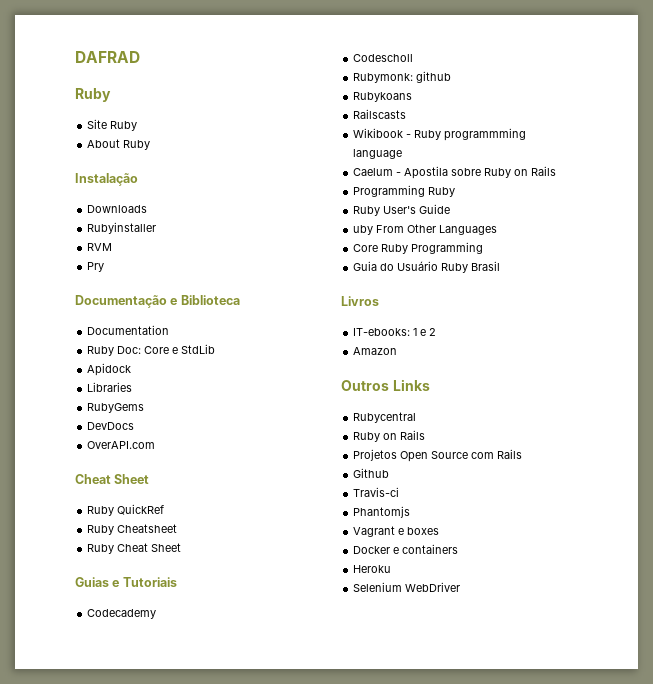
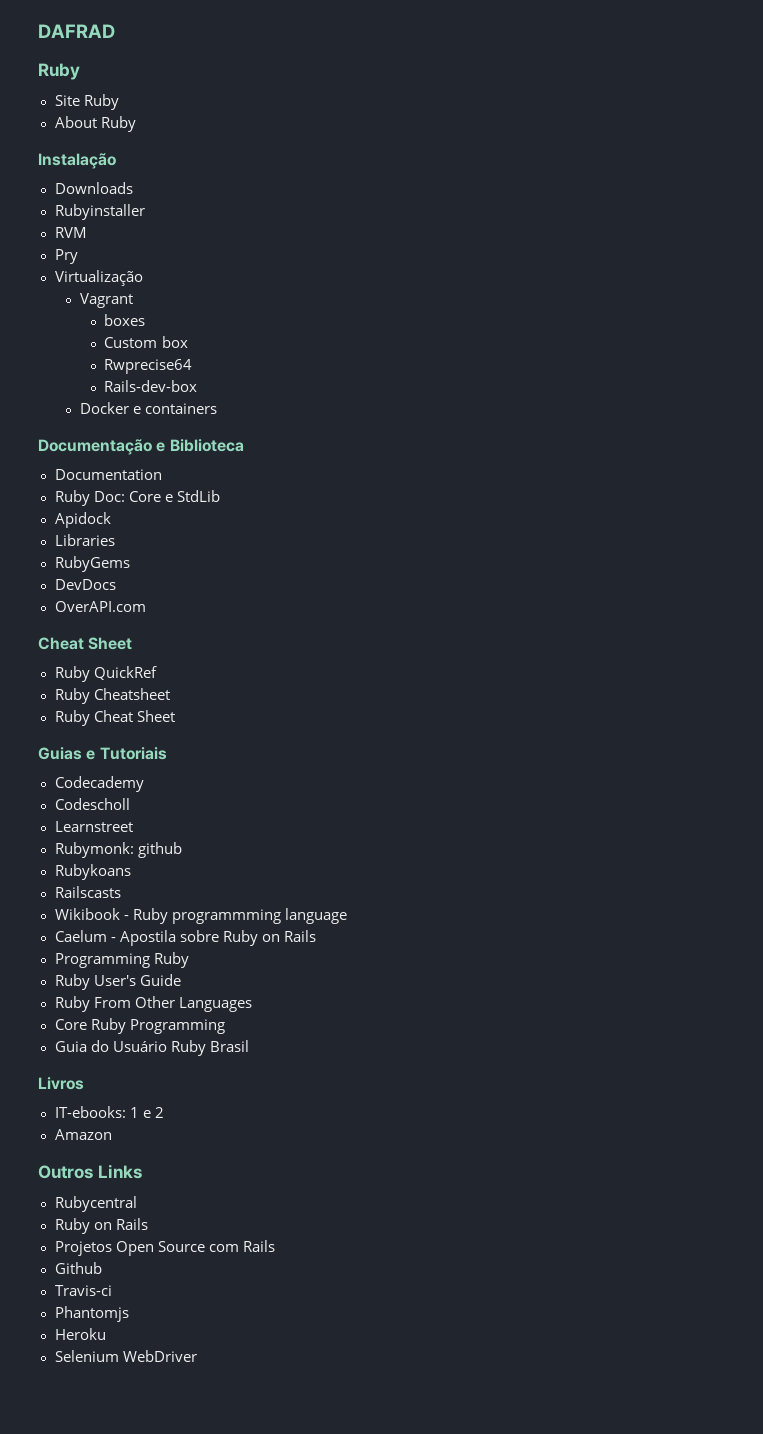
+ Virtualização
+ Vagrant
+ boxes
+ Custom box
+ Rwprecise64
+ Rails-dev-box
+ Docker e containers
+ Learnstreet
- uby From Other Languages
+ Ruby From Other Languages
- Vagrant e boxes
- Docker e containers

